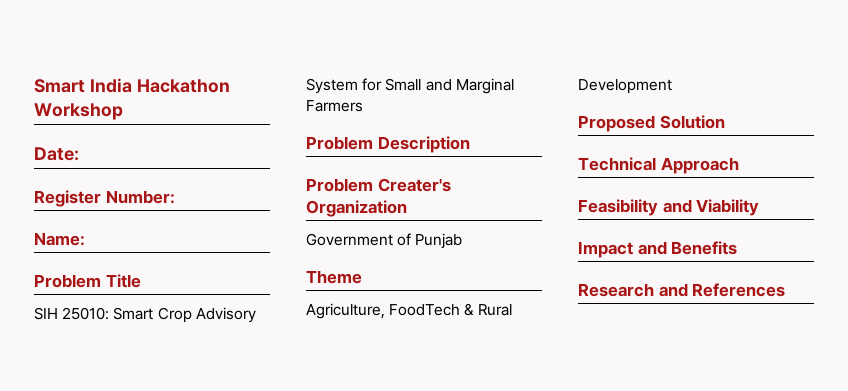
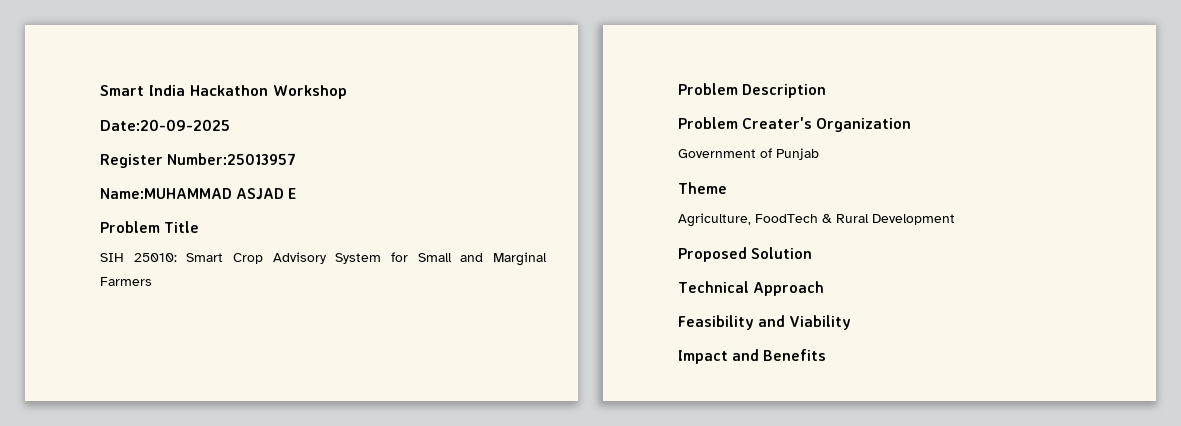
- Date:
+ Date:20-09-2025
- Register Number:
- Name:
+ Register Number:25013957
+ Name:MUHAMMAD ASJAD E
- Research and References

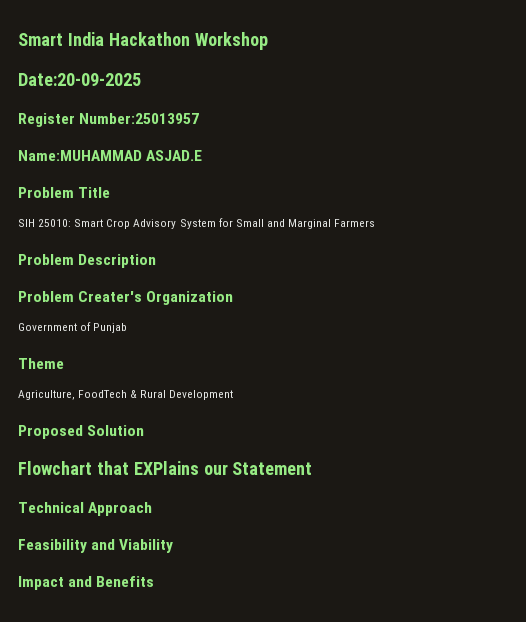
- Name:MUHAMMAD ASJAD E
+ Name:MUHAMMAD ASJAD.E
+ Flowchart that EXPlains our Statement

